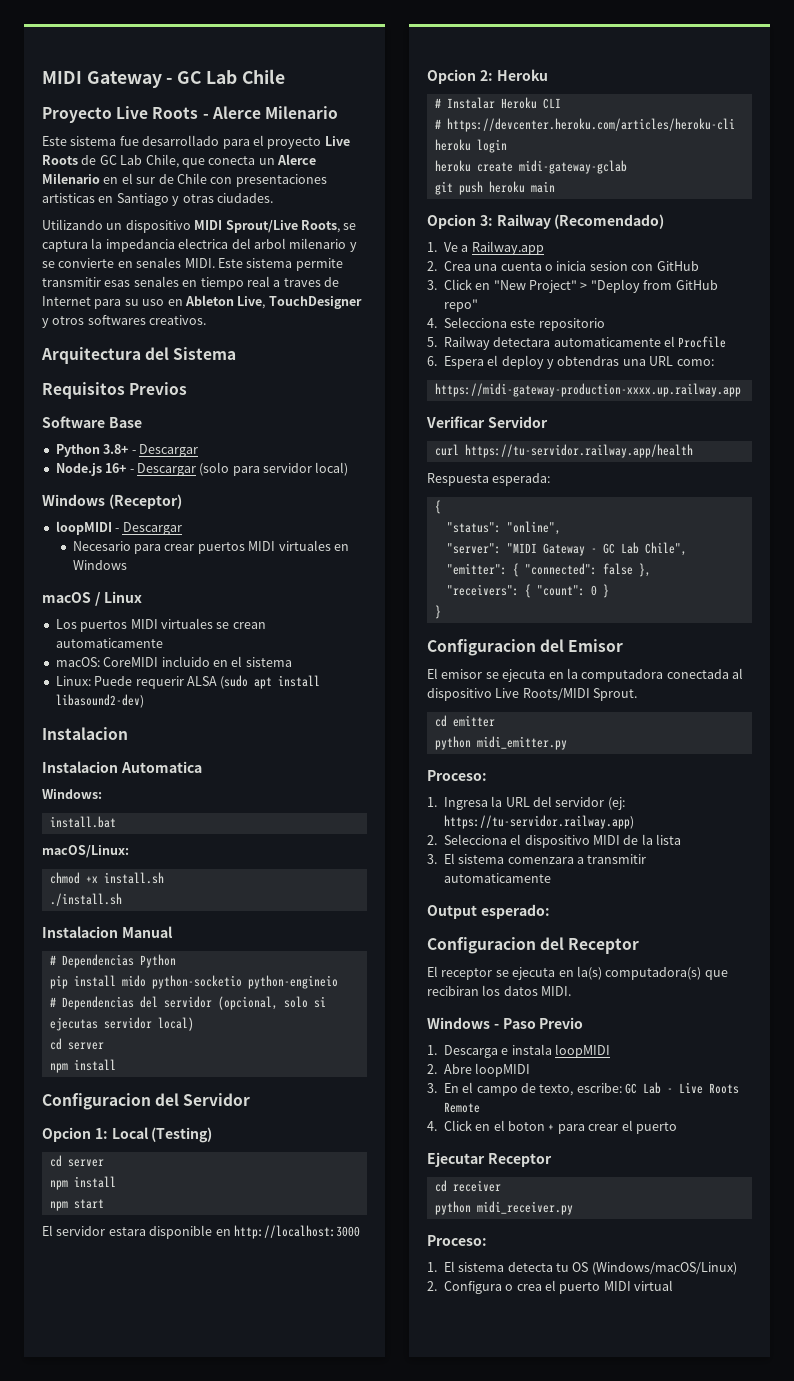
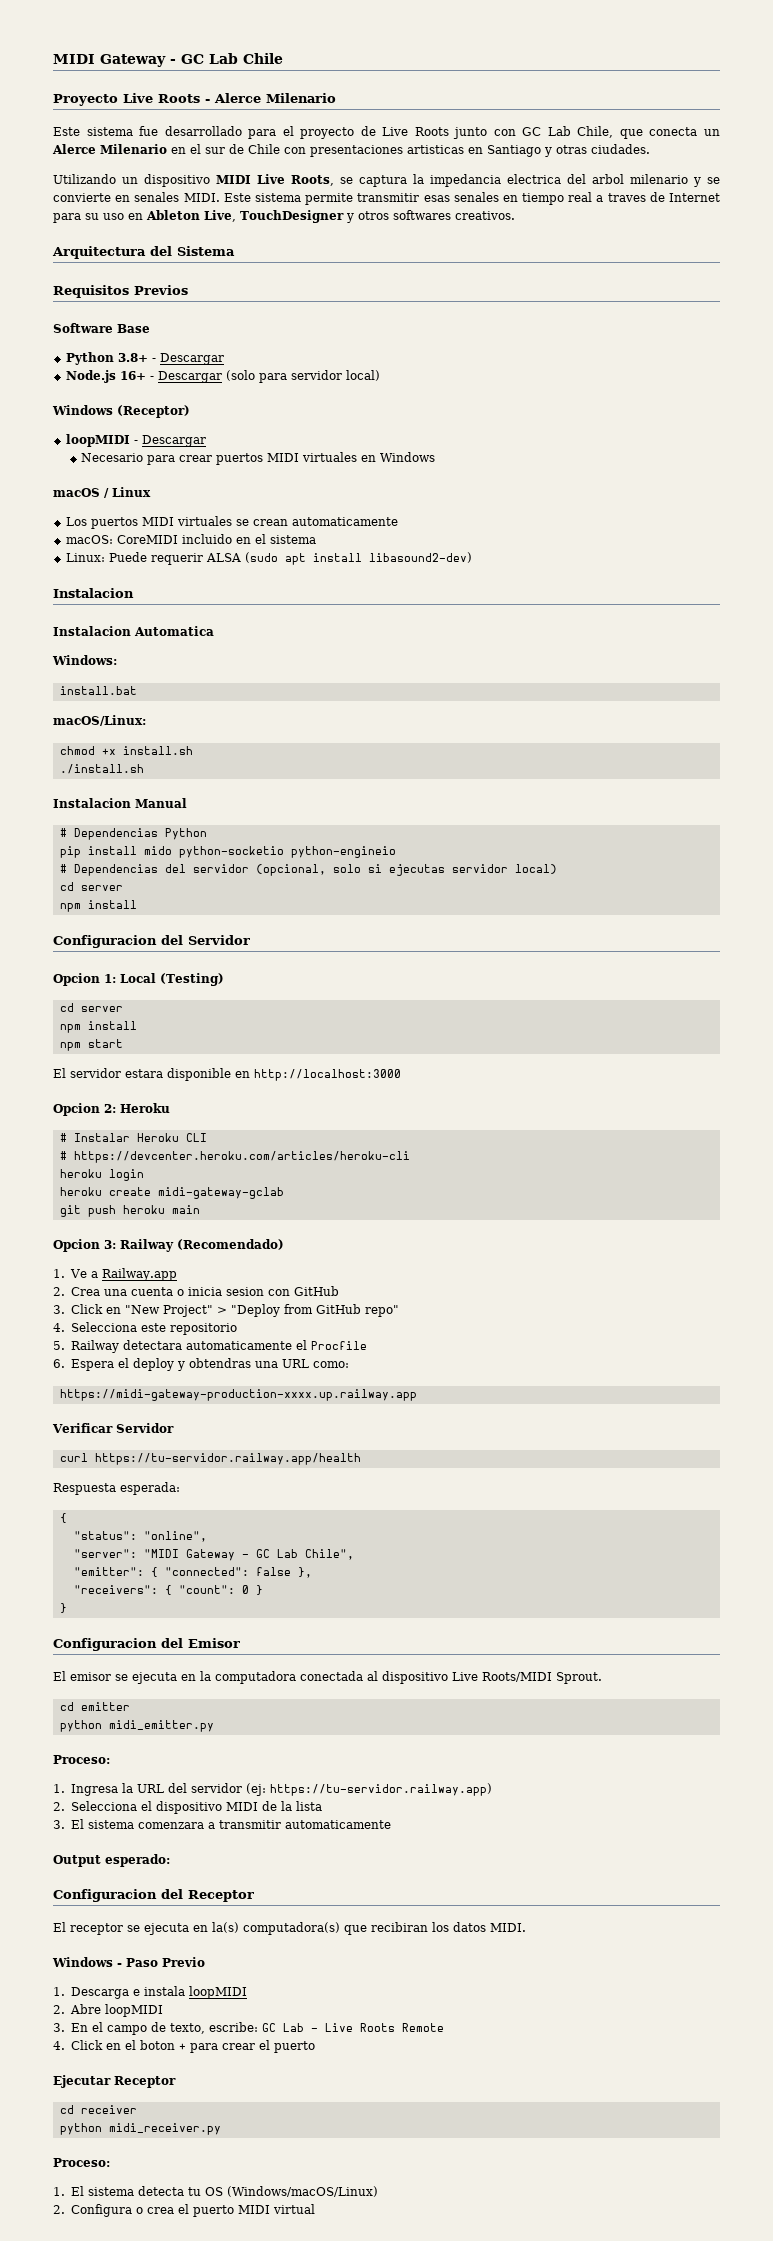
- Este sistema fue desarrollado para el proyecto Live Roots de GC Lab Chile, que conecta un Alerce Milenario en el sur de Chile con presentaciones artisticas en Santiago y otras ciudades.
+ Este sistema fue desarrollado para el proyecto de Live Roots junto con GC Lab Chile, que conecta un Alerce Milenario en el sur de Chile con presentaciones artisticas en Santiago y otras ciudades.
- Utilizando un dispositivo MIDI Sprout/Live Roots, se captura la impedancia electrica del arbol milenario y se convierte en senales MIDI.
+ Utilizando un dispositivo MIDI Live Roots, se captura la impedancia electrica del arbol milenario y se convierte en senales MIDI.

